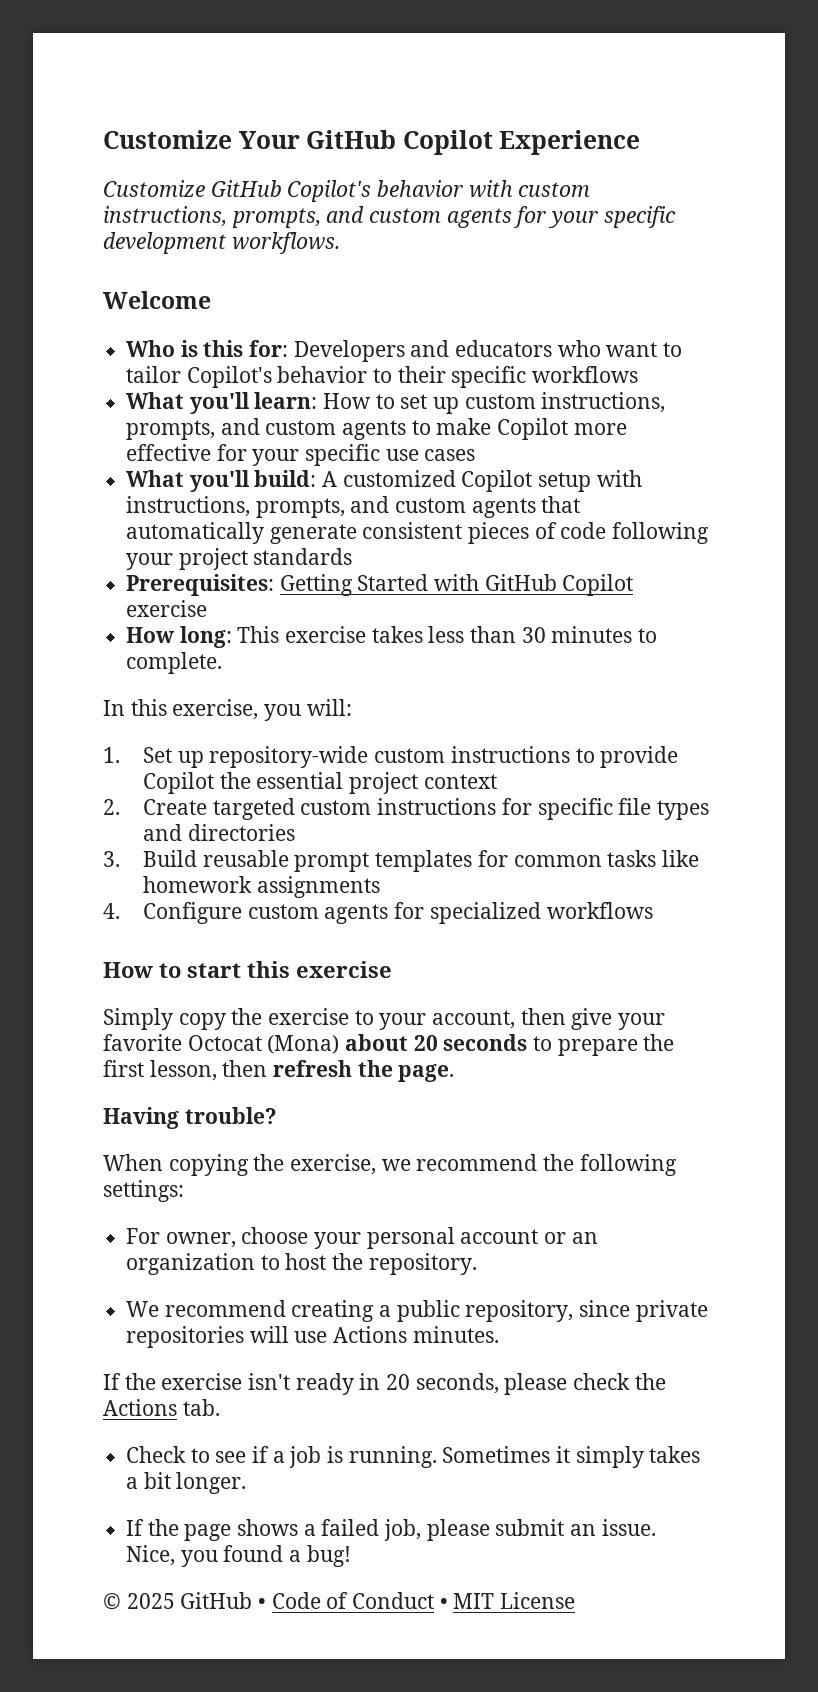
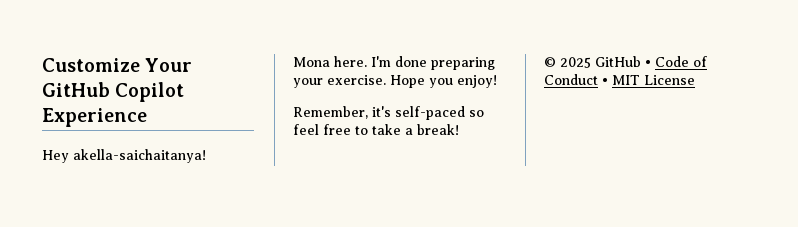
- Customize GitHub Copilot's behavior with custom instructions, prompts, and custom agents for your specific development workflows.
- Welcome
- Who is this for: Developers and educators who want to tailor Copilot's behavior to their specific workflows
- What you'll learn: How to set up custom instructions, prompts, and custom agents to make Copilot more effective for your specific use cases
- What you'll build: A customized Copilot setup with instructions, prompts, and custom agents that automatically generate consistent pieces of code following your project standards
- Prerequisites: Getting Started with GitHub Copilot exercise
- How long: This exercise takes less than 30 minutes to complete.
- In this exercise, you will:
- 1. Set up repository-wide custom instructions to provide Copilot the essential project context
- 2. Create targeted custom instructions for specific file types and directories
- 3. Build reusable prompt templates for common tasks like homework assignments
- 4. Configure custom agents for specialized workflows
- How to start this exercise
- Simply copy the exercise to your account, then give your favorite Octocat (Mona) about 20 seconds to prepare the first lesson, then refresh the page.
- Having trouble?
- When copying the exercise, we recommend the following settings:
- For owner, choose your personal account or an organization to host the repository.
- We recommend creating a public repository, since private repositories will use Actions minutes.
- If the exercise isn't ready in 20 seconds, please check the Actions tab.
- Check to see if a job is running. Sometimes it simply takes a bit longer.
- If the page shows a failed job, please submit an issue. Nice, you found a bug!
+ Hey akella-saichaitanya!
+ Mona here. I'm done preparing your exercise. Hope you enjoy!
+ Remember, it's self-paced so feel free to take a break!

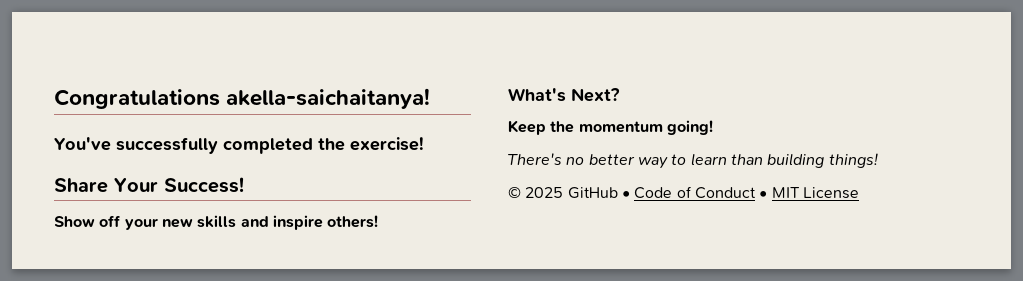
- Customize Your GitHub Copilot Experience
- Hey akella-saichaitanya!
- Mona here. I'm done preparing your exercise. Hope you enjoy!
- Remember, it's self-paced so feel free to take a break!
+ Congratulations akella-saichaitanya!
+ You've successfully completed the exercise!
+ Share Your Success!
+ Show off your new skills and inspire others!
+ What's Next?
+ Keep the momentum going!
+ There's no better way to learn than building things!

